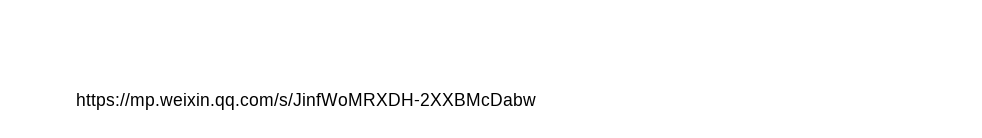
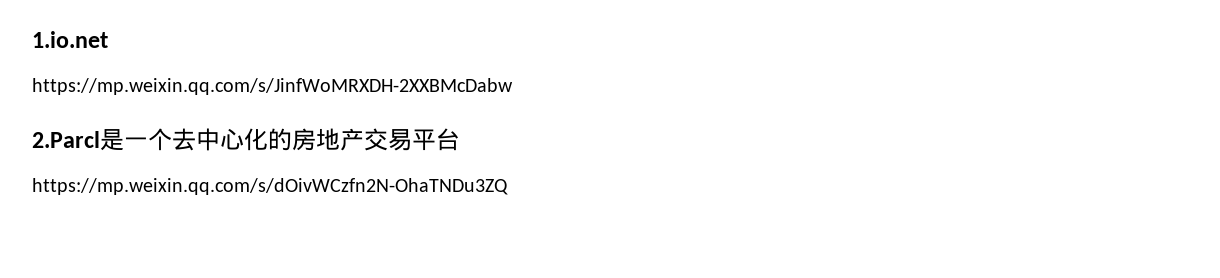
+ 1.io.net
+ 2.Parcl是一个去中心化的房地产交易平台
+ https://mp.weixin.qq.com/s/dOivWCzfn2N-OhaTNDu3ZQ

